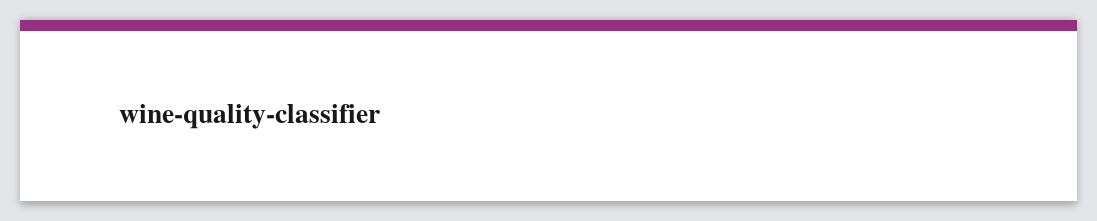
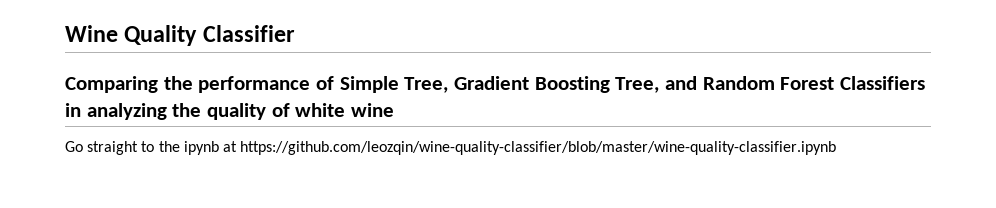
- wine-quality-classifier
+ Wine Quality Classifier
+ Comparing the performance of Simple Tree, Gradient Boosting Tree, and Random Forest Classifiers in analyzing the quality of white wine
+ Go straight to the ipynb at https://github.com/leozqin/wine-quality-classifier/blob/master/wine-quality-classifier.ipynb

